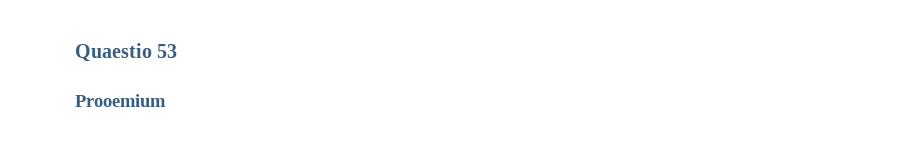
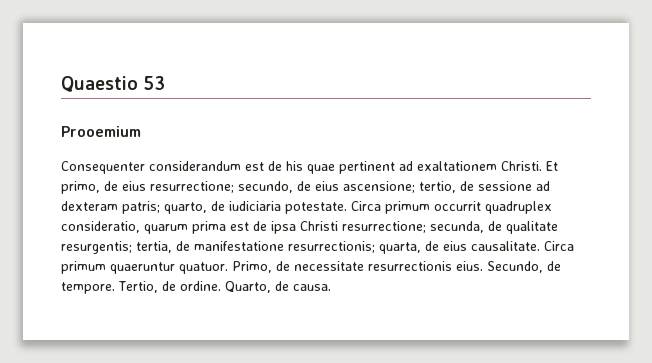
+ Consequenter considerandum est de his quae pertinent ad exaltationem Christi. Et primo, de eius resurrectione; secundo, de eius ascensione; tertio, de sessione ad dexteram patris; quarto, de iudiciaria potestate. Circa primum occurrit quadruplex consideratio, quarum prima est de ipsa Christi resurrectione; secunda, de qualitate resurgentis; tertia, de manifestatione resurrectionis; quarta, de eius causalitate. Circa primum quaeruntur quatuor. Primo, de necessitate resurrectionis eius. Secundo, de tempore. Tertio, de ordine. Quarto, de causa.

